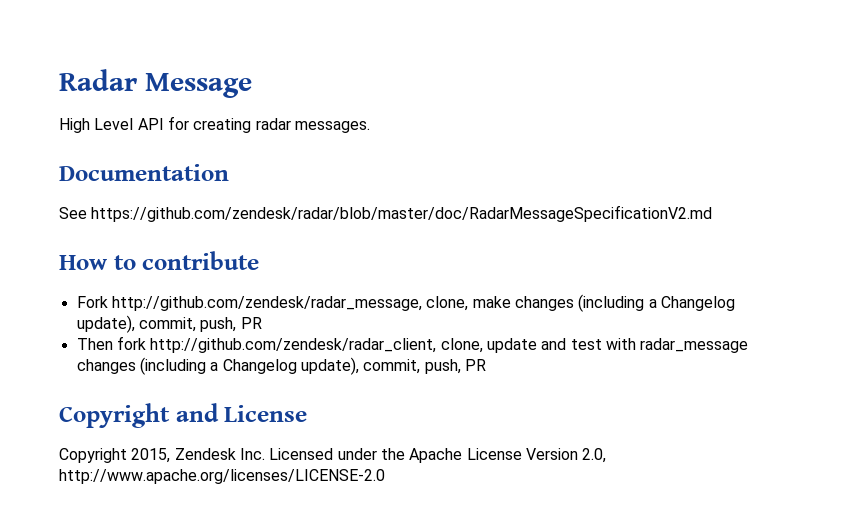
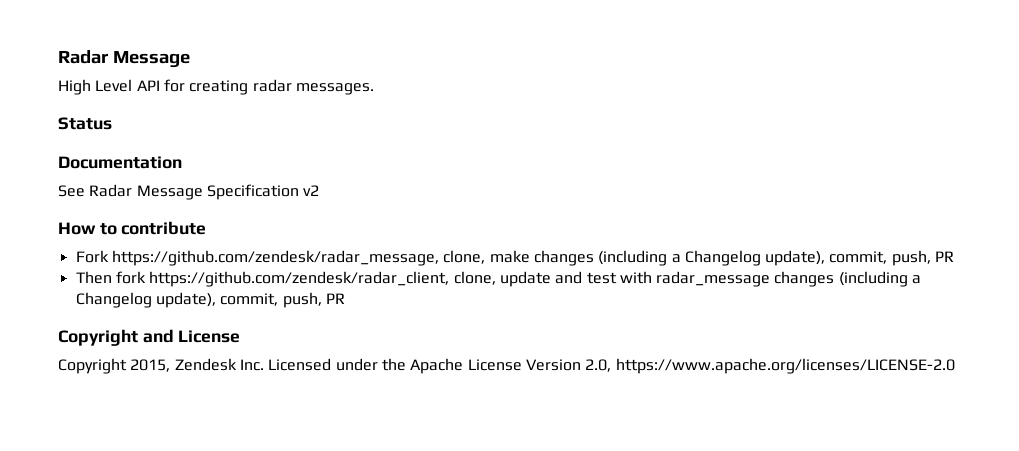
+ Status
- See https://github.com/zendesk/radar/blob/master/doc/RadarMessageSpecificationV2.md
+ See Radar Message Specification v2
- Fork http://github.com/zendesk/radar_message, clone, make changes (including a Changelog update), commit, push, PR
+ Fork https://github.com/zendesk/radar_message, clone, make changes (including a Changelog update), commit, push, PR
- Then fork http://github.com/zendesk/radar_client, clone, update and test with radar_message changes (including a Changelog update), commit, push, PR
+ Then fork https://github.com/zendesk/radar_client, clone, update and test with radar_message changes (including a Changelog update), commit, push, PR
- Copyright 2015, Zendesk Inc. Licensed under the Apache License Version 2.0, http://www.apache.org/licenses/LICENSE-2.0
+ Copyright 2015, Zendesk Inc. Licensed under the Apache License Version 2.0, https://www.apache.org/licenses/LICENSE-2.0

